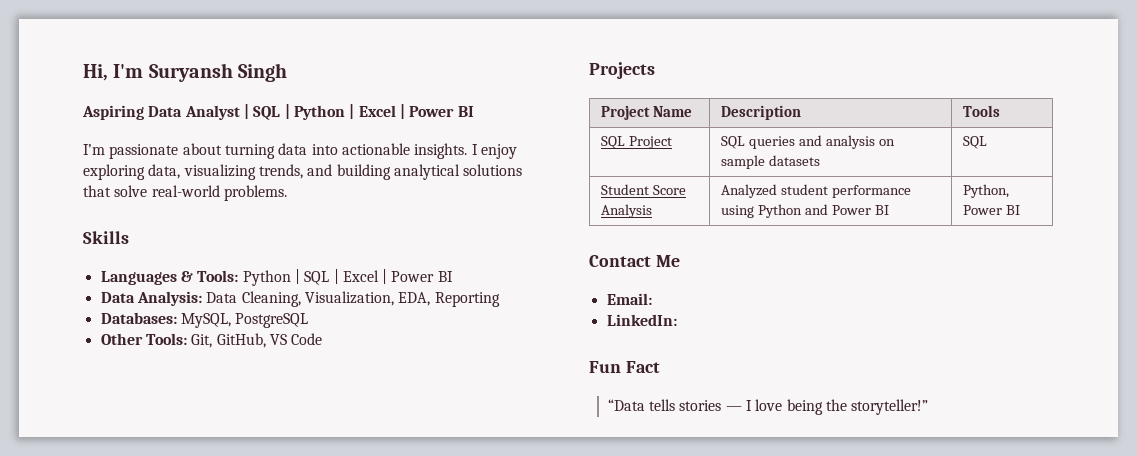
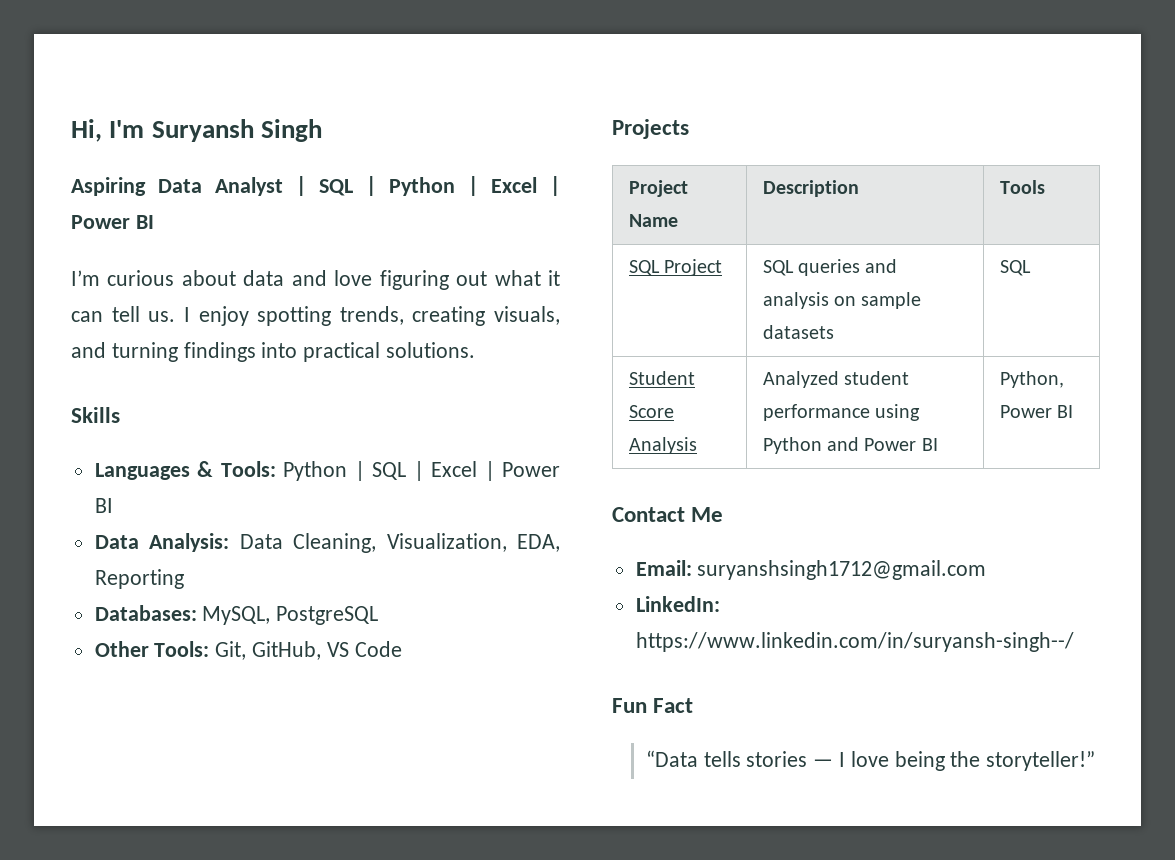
- I’m passionate about turning data into actionable insights. I enjoy exploring data, visualizing trends, and building analytical solutions that solve real-world problems.
+ I’m curious about data and love figuring out what it can tell us. I enjoy spotting trends, creating visuals, and turning findings into practical solutions.
- Email:
+ Email: suryanshsingh1712@gmail.com
- LinkedIn:
+ LinkedIn: https://www.linkedin.com/in/suryansh-singh--/

